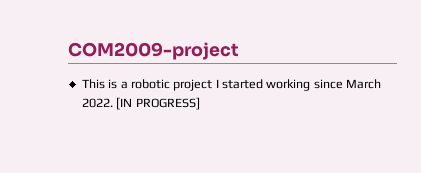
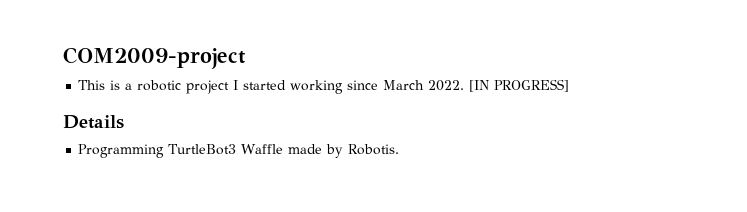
+ Details
+ Programming TurtleBot3 Waffle made by Robotis.

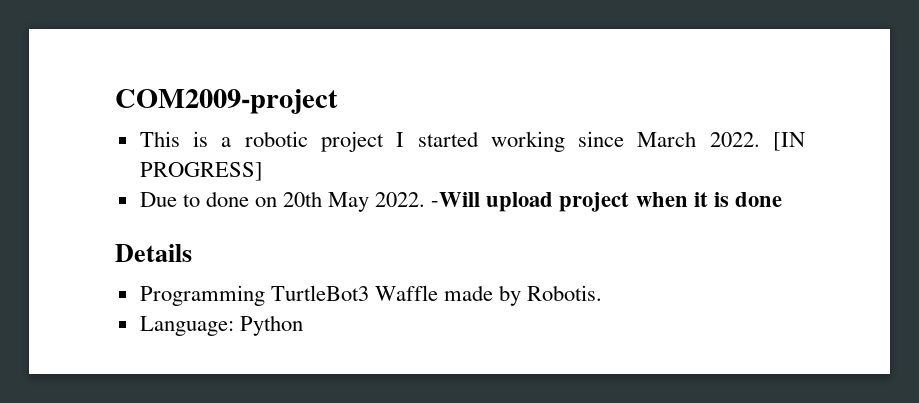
+ Due to done on 20th May 2022. -Will upload project when it is done
+ Language: Python

